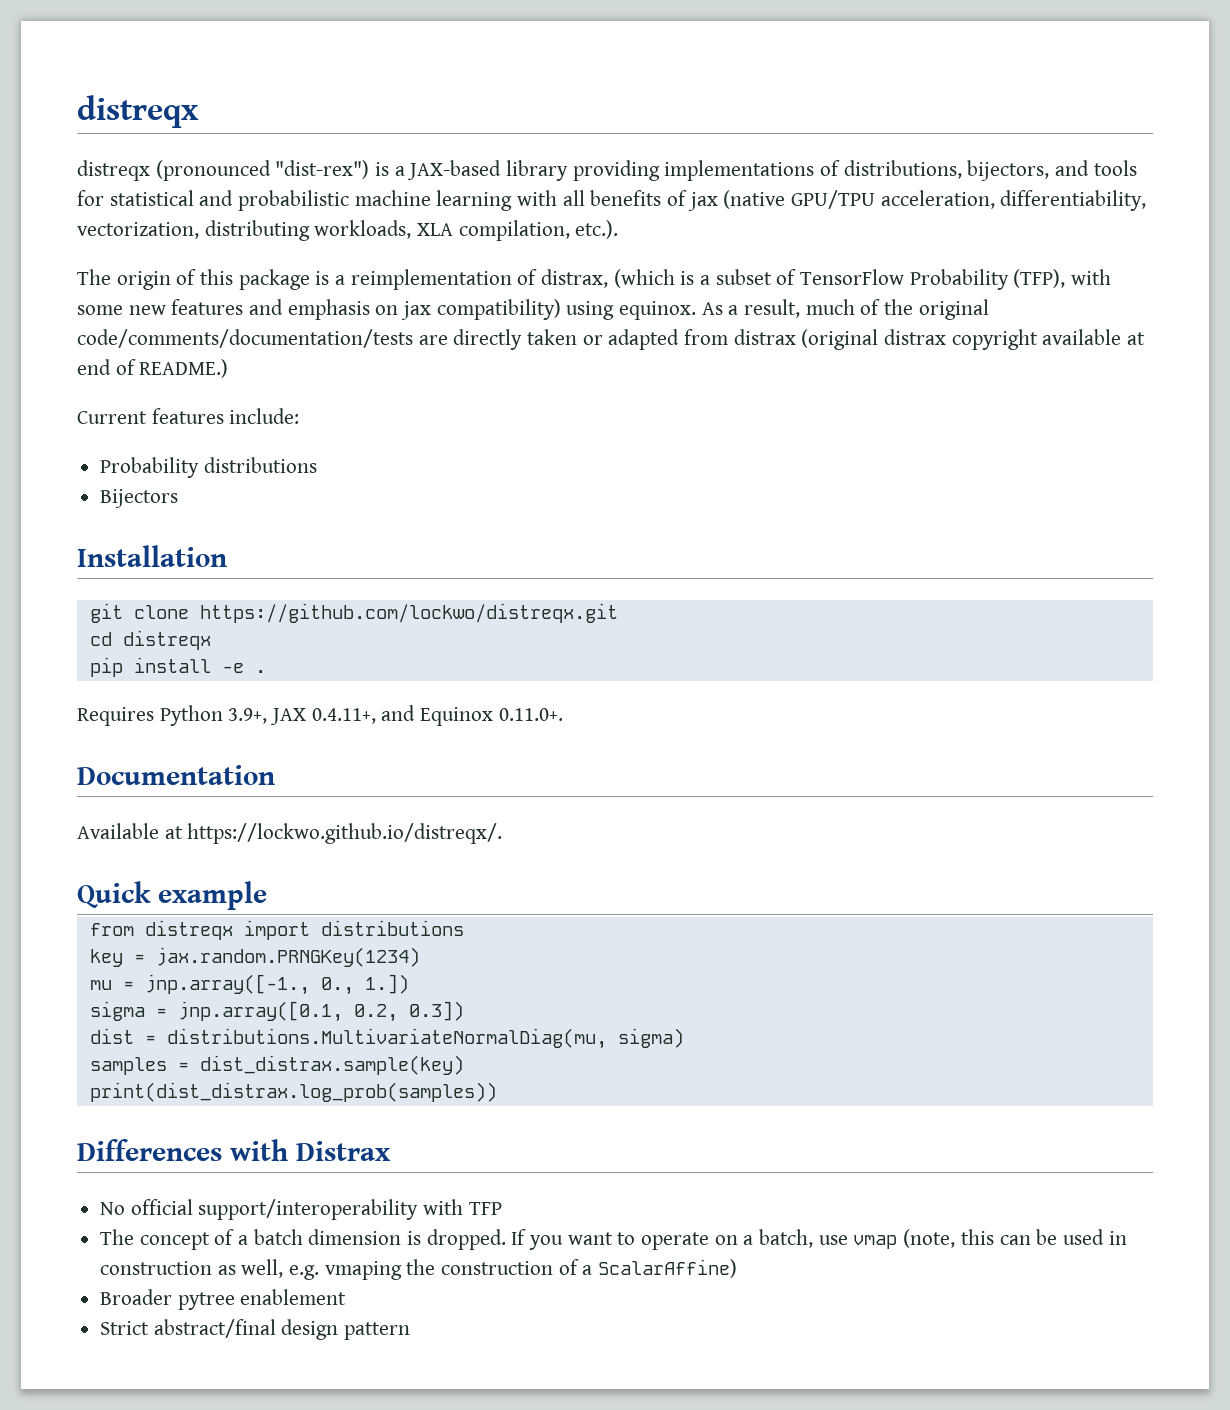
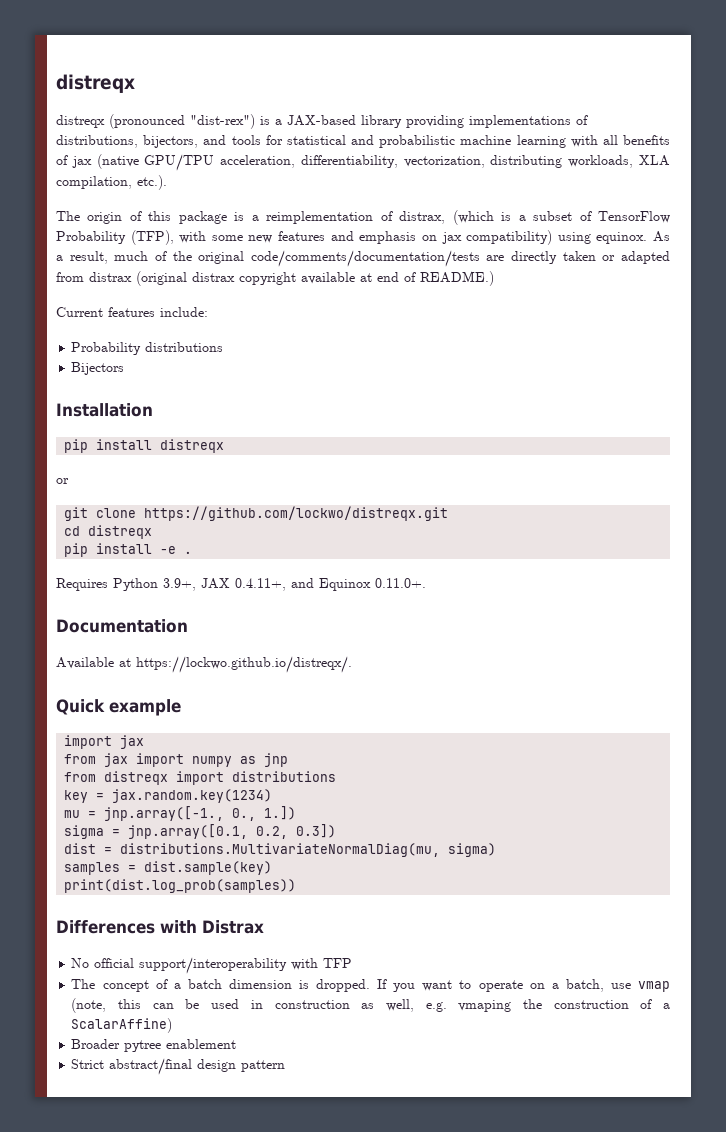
+ pip install distreqx
+ or
+ import jax
+ from jax import numpy as jnp
- key = jax.random.PRNGKey(1234)
+ key = jax.random.key(1234)
- samples = dist_distrax.sample(key)
- print(dist_distrax.log_prob(samples))
+ samples = dist.sample(key)
+ print(dist.log_prob(samples))

